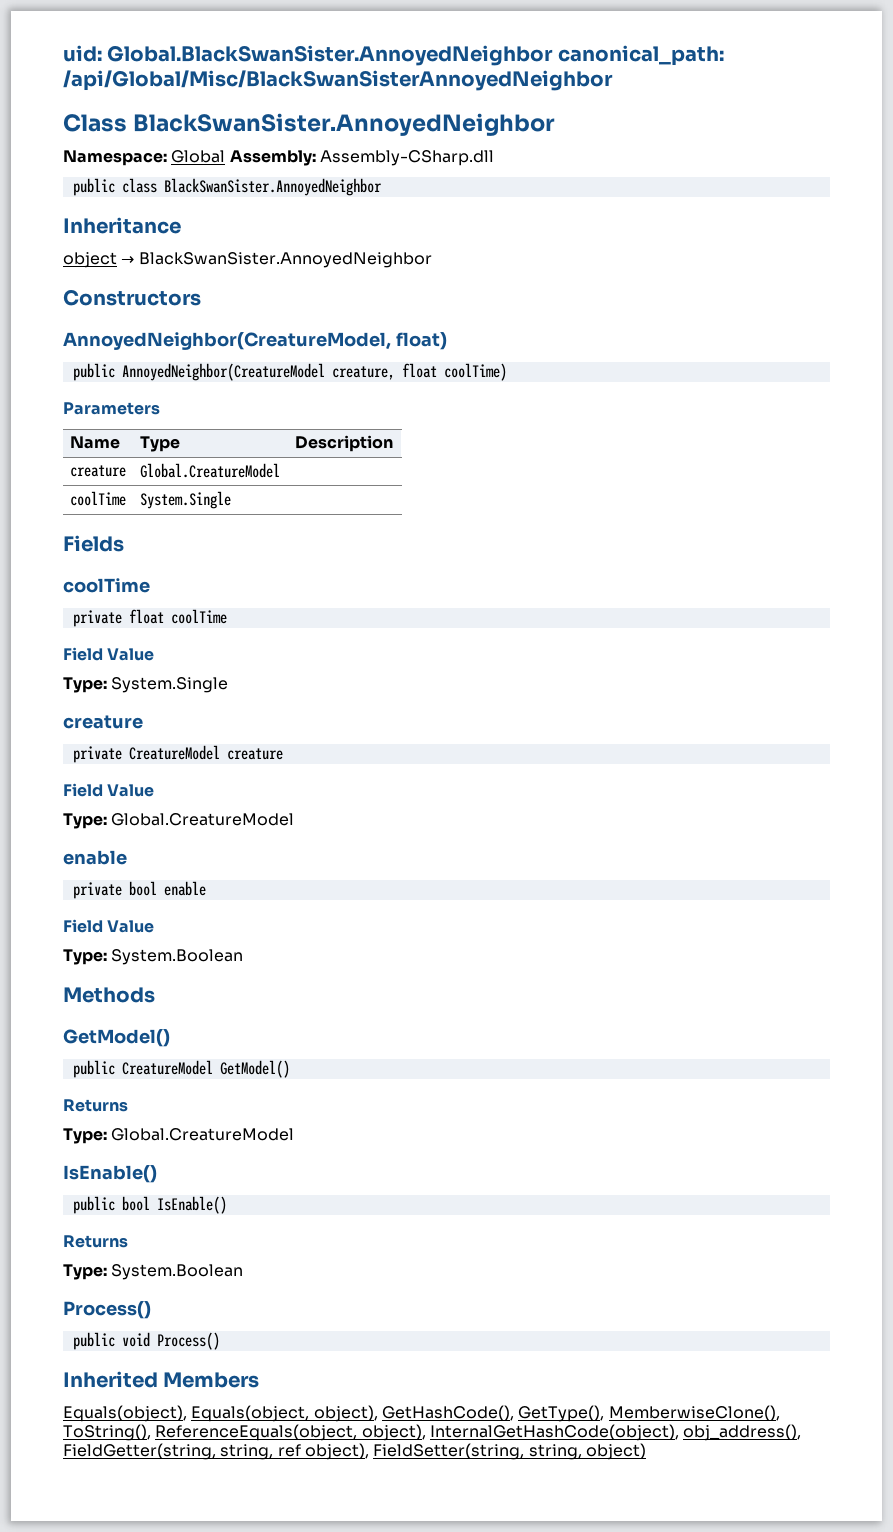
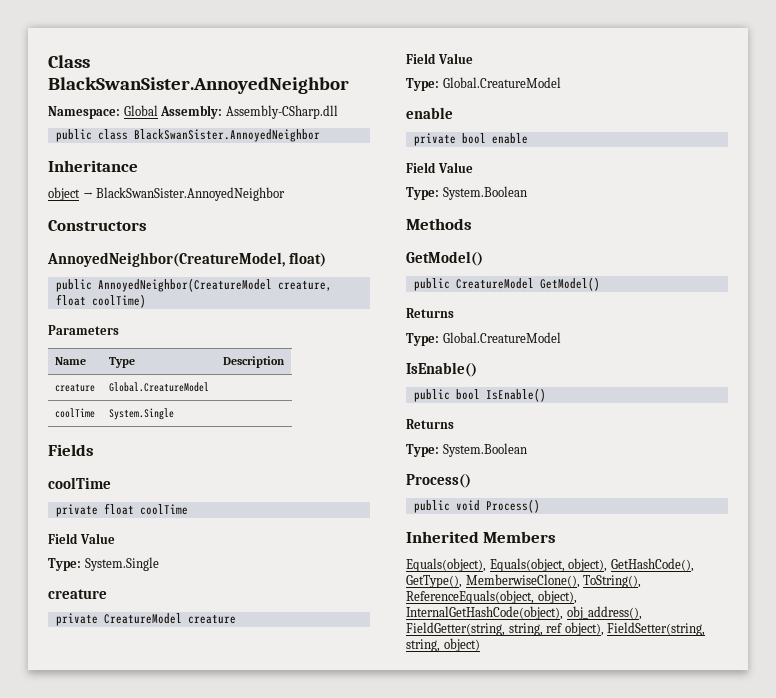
- uid: Global.BlackSwanSister.AnnoyedNeighbor canonical_path: /api/Global/Misc/BlackSwanSisterAnnoyedNeighbor

